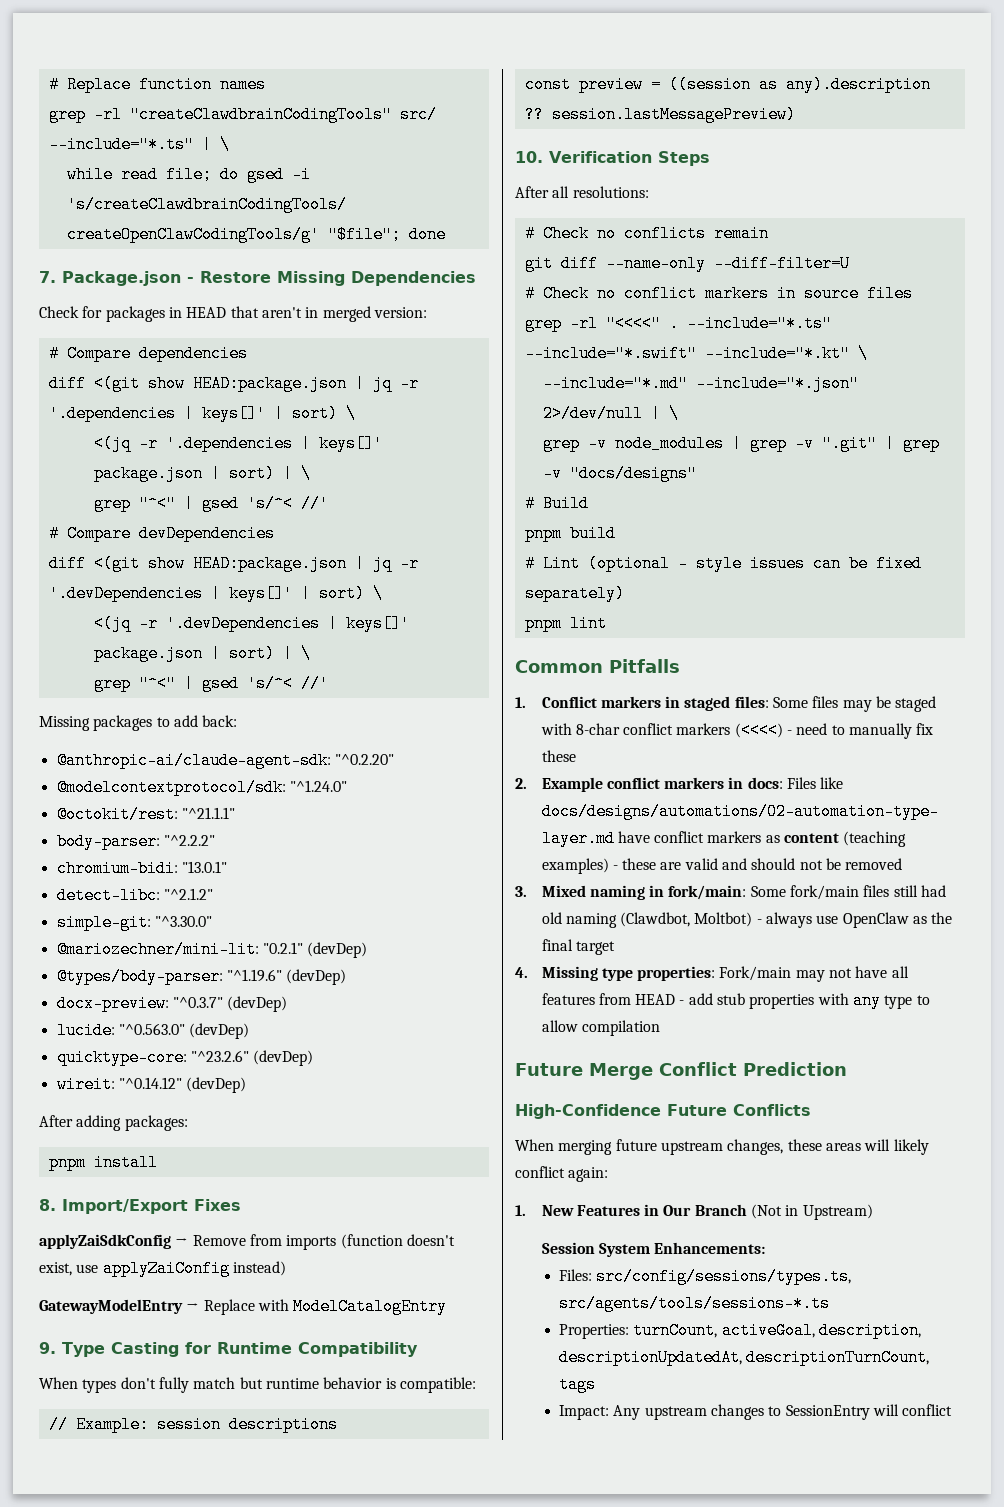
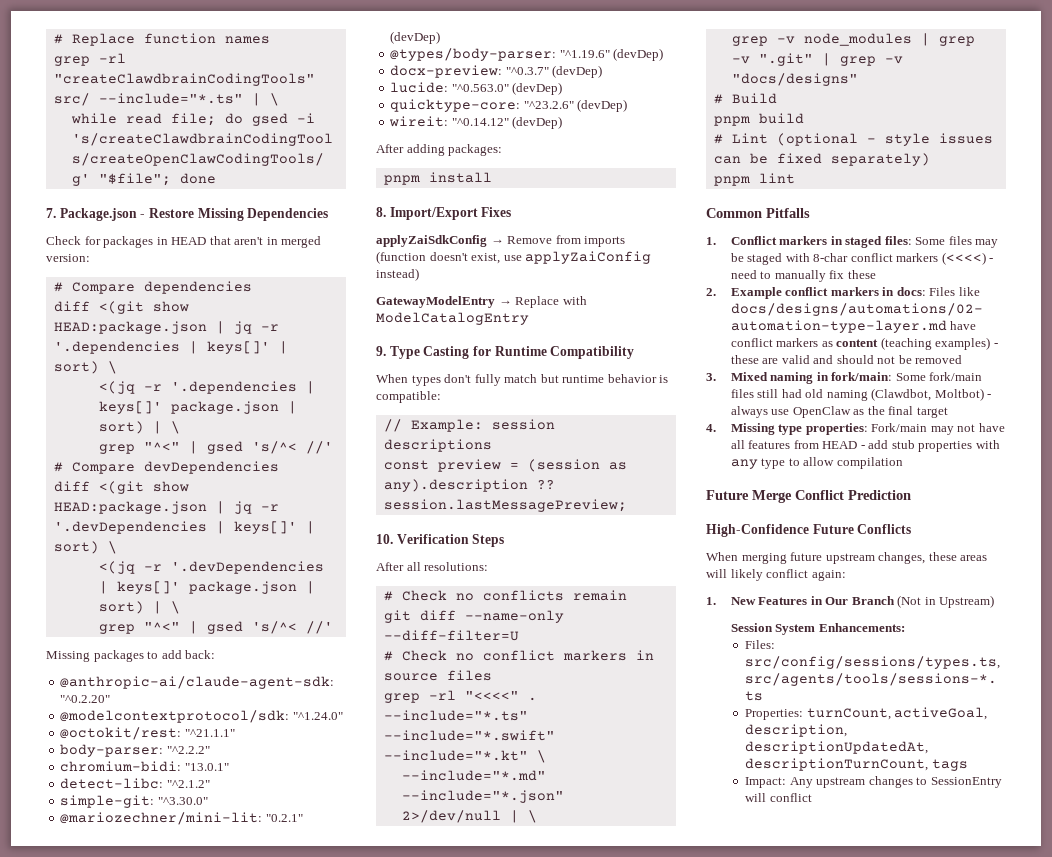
- const preview = ((session as any).description ?? session.lastMessagePreview)
+ const preview = (session as any).description ?? session.lastMessagePreview;

